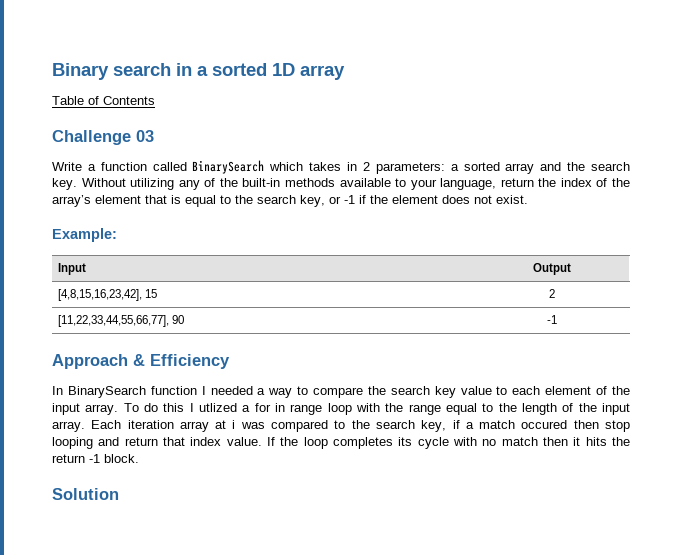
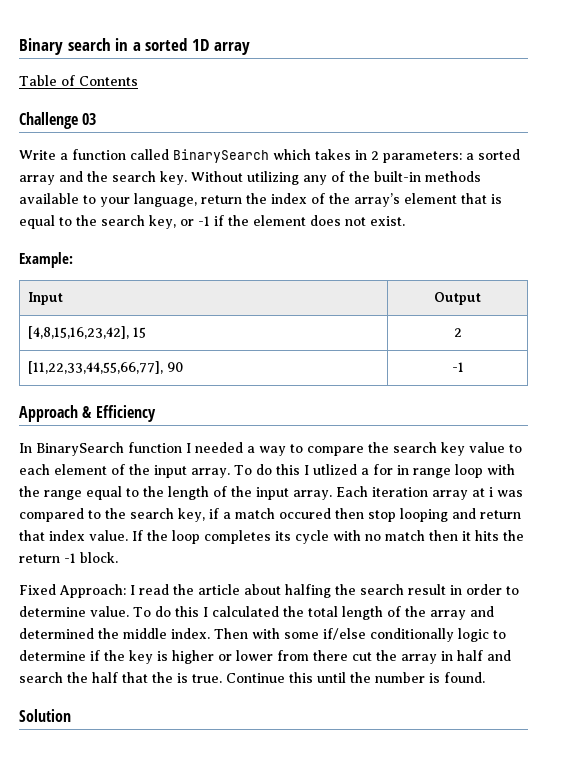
+ Fixed Approach: I read the article about halfing the search result in order to determine value. To do this I calculated the total length of the array and determined the middle index. Then with some if/else conditionally logic to determine if the key is higher or lower from there cut the array in half and search the half that the is true. Continue this until the number is found.

